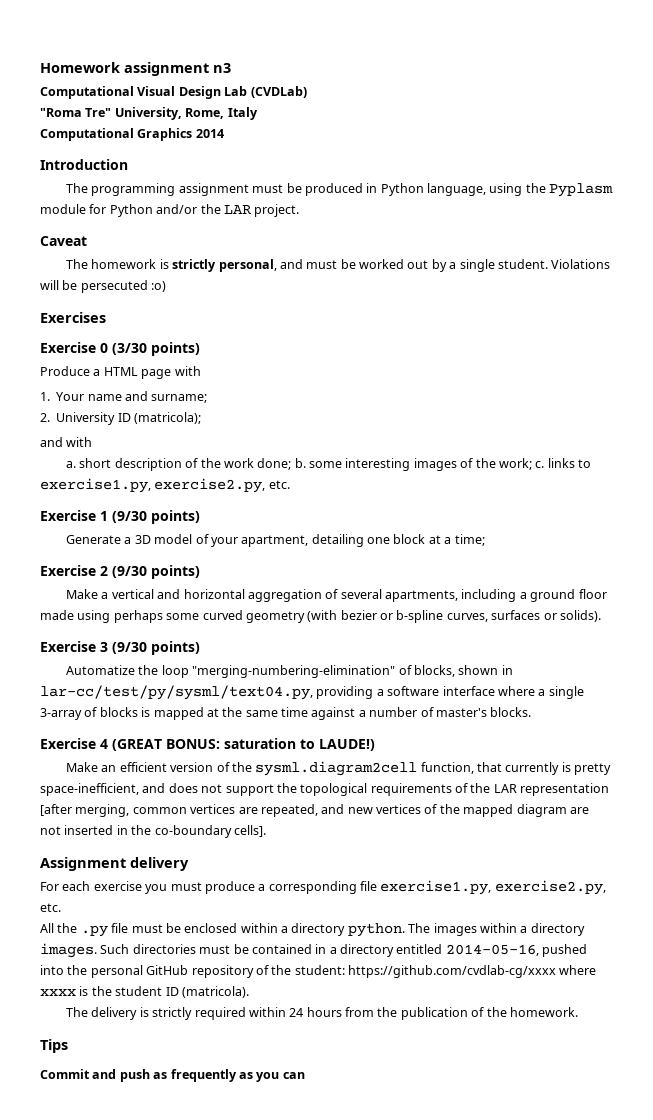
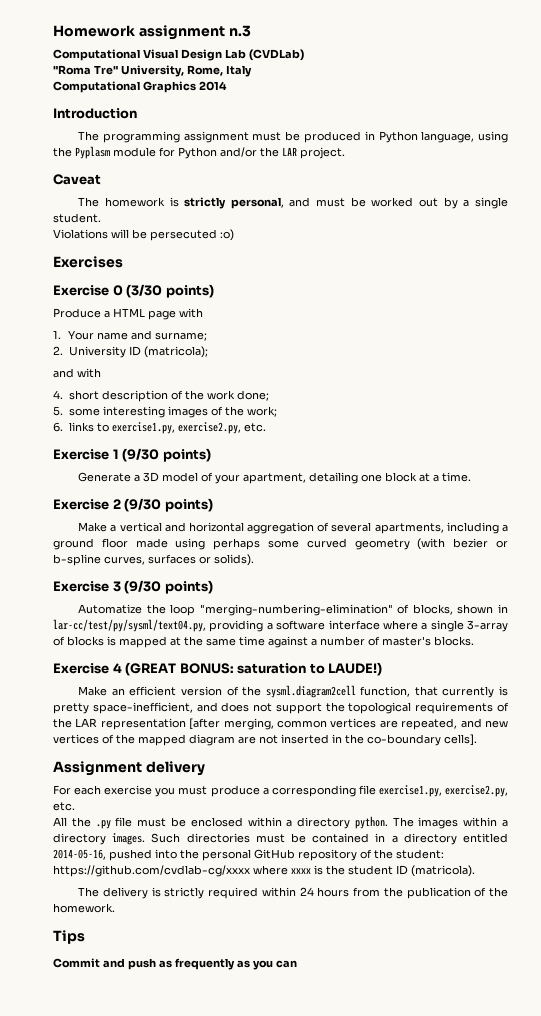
- Homework assignment n3
+ Homework assignment n.3
- The homework is strictly personal, and must be worked out by a single student. Violations will be persecuted :o)
+ The homework is strictly personal, and must be worked out by a single student.
+ Violations will be persecuted :o)
- a. short description of the work done; b. some interesting images of the work; c. links to exercise1.py, exercise2.py, etc.
+ 4. short description of the work done;
+ 5. some interesting images of the work;
+ 6. links to exercise1.py, exercise2.py, etc.
- Generate a 3D model of your apartment, detailing one block at a time;
+ Generate a 3D model of your apartment, detailing one block at a time.

